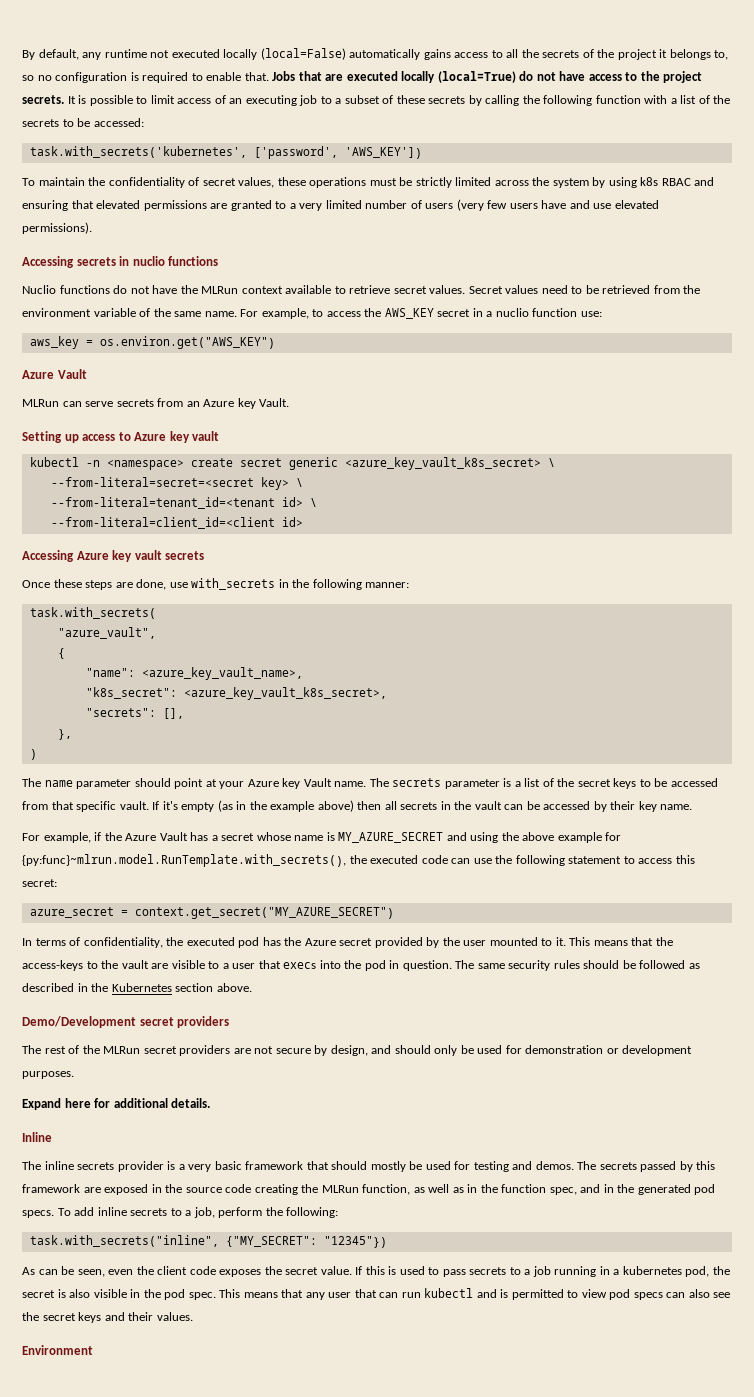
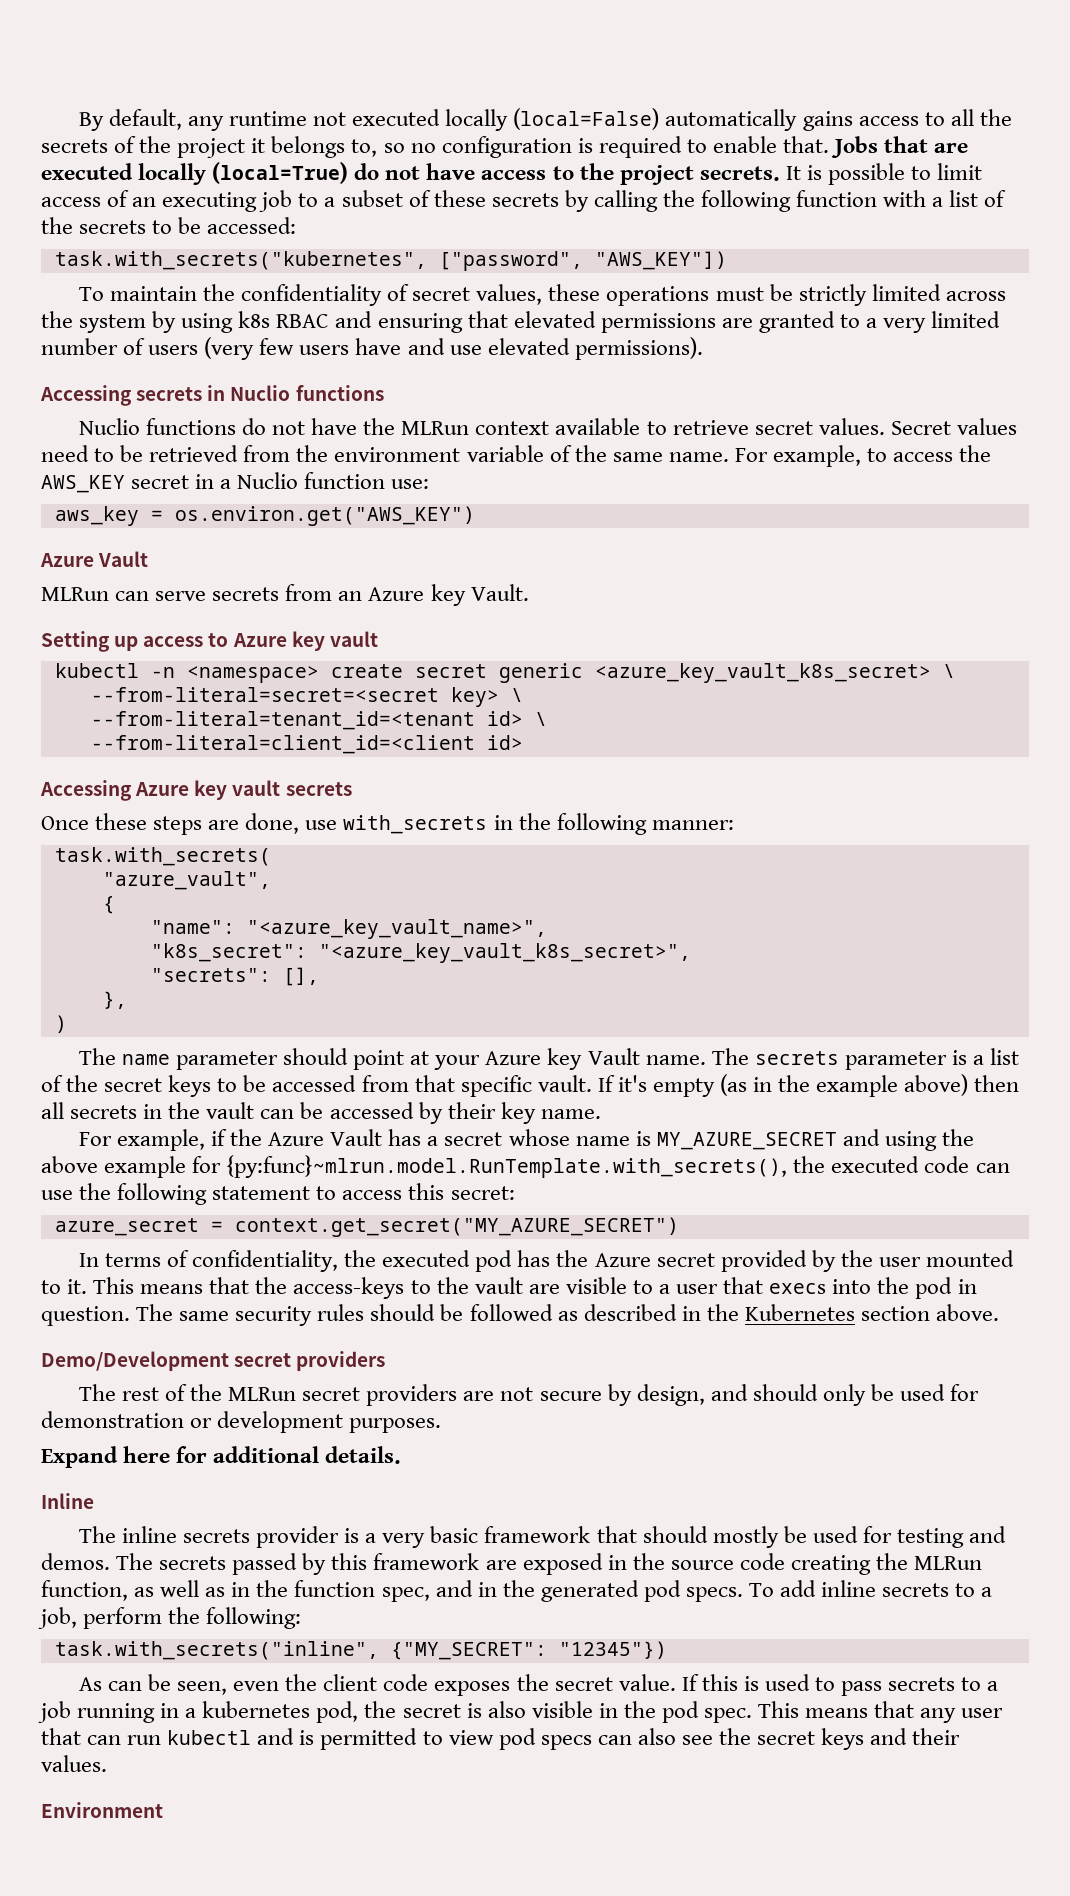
- task.with_secrets('kubernetes', ['password', 'AWS_KEY'])
+ task.with_secrets("kubernetes", ["password", "AWS_KEY"])
- Accessing secrets in nuclio functions
+ Accessing secrets in Nuclio functions
- For example, to access the AWS_KEY secret in a nuclio function use:
+ For example, to access the AWS_KEY secret in a Nuclio function use:
- "name": <azure_key_vault_name>,
+ "name": "<azure_key_vault_name>",
- "k8s_secret": <azure_key_vault_k8s_secret>,
+ "k8s_secret": "<azure_key_vault_k8s_secret>",

